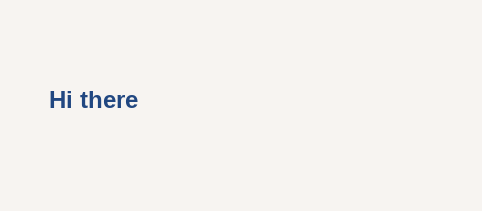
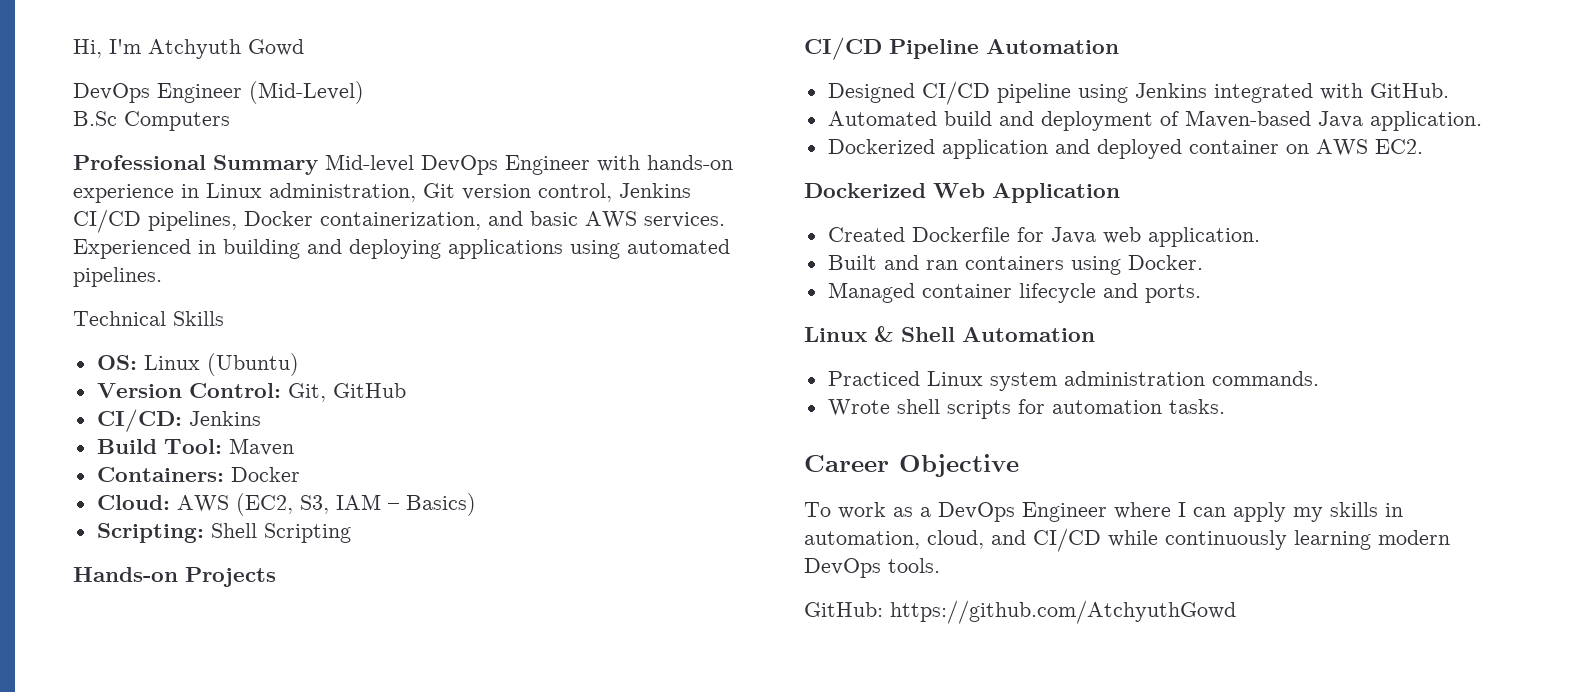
- Hi there
+ Hi, I'm Atchyuth Gowd
+ DevOps Engineer (Mid-Level)
+ B.Sc Computers
+ Professional Summary Mid-level DevOps Engineer with hands-on experience in Linux administration, Git version control, Jenkins CI/CD pipelines, Docker containerization, and basic AWS services. Experienced in building and deploying applications using automated pipelines.
+ Technical Skills
+ OS: Linux (Ubuntu)
+ Version Control: Git, GitHub
+ CI/CD: Jenkins
+ Build Tool: Maven
+ Containers: Docker
+ Cloud: AWS (EC2, S3, IAM – Basics)
+ Scripting: Shell Scripting
+ Hands-on Projects
+ CI/CD Pipeline Automation
+ Designed CI/CD pipeline using Jenkins integrated with GitHub.
+ Automated build and deployment of Maven-based Java application.
+ Dockerized application and deployed container on AWS EC2.
+ Dockerized Web Application
+ Created Dockerfile for Java web application.
+ Built and ran containers using Docker.
+ Managed container lifecycle and ports.
+ Linux & Shell Automation
+ Practiced Linux system administration commands.
+ Wrote shell scripts for automation tasks.
+ Career Objective
+ To work as a DevOps Engineer where I can apply my skills in automation, cloud, and CI/CD while continuously learning modern DevOps tools.
+ GitHub: https://github.com/AtchyuthGowd

